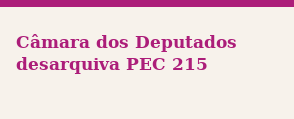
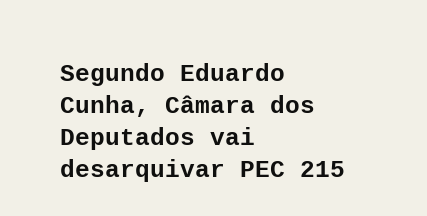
- Câmara dos Deputados desarquiva PEC 215
+ Segundo Eduardo Cunha, Câmara dos Deputados vai desarquivar PEC 215

